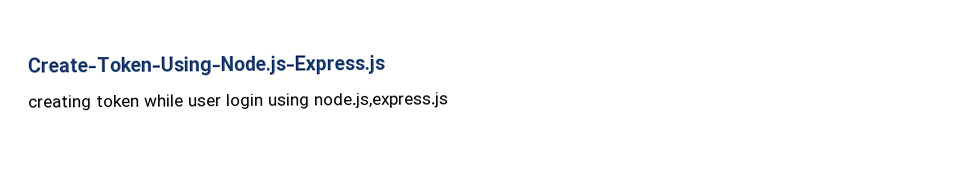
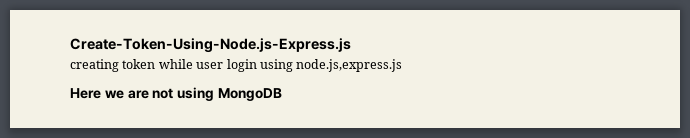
+ Here we are not using MongoDB

